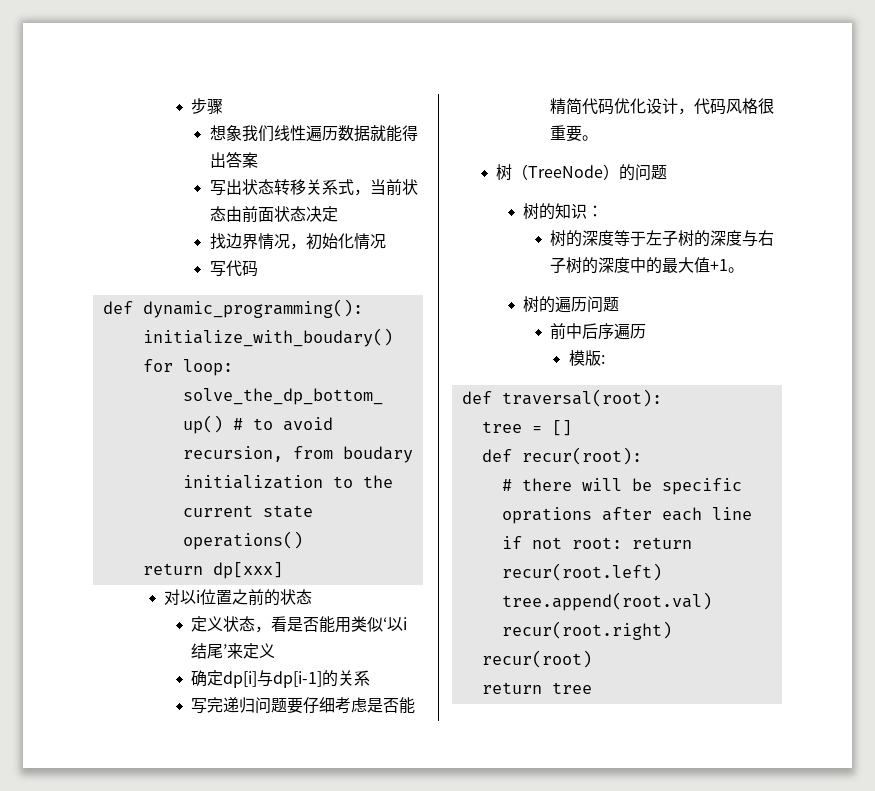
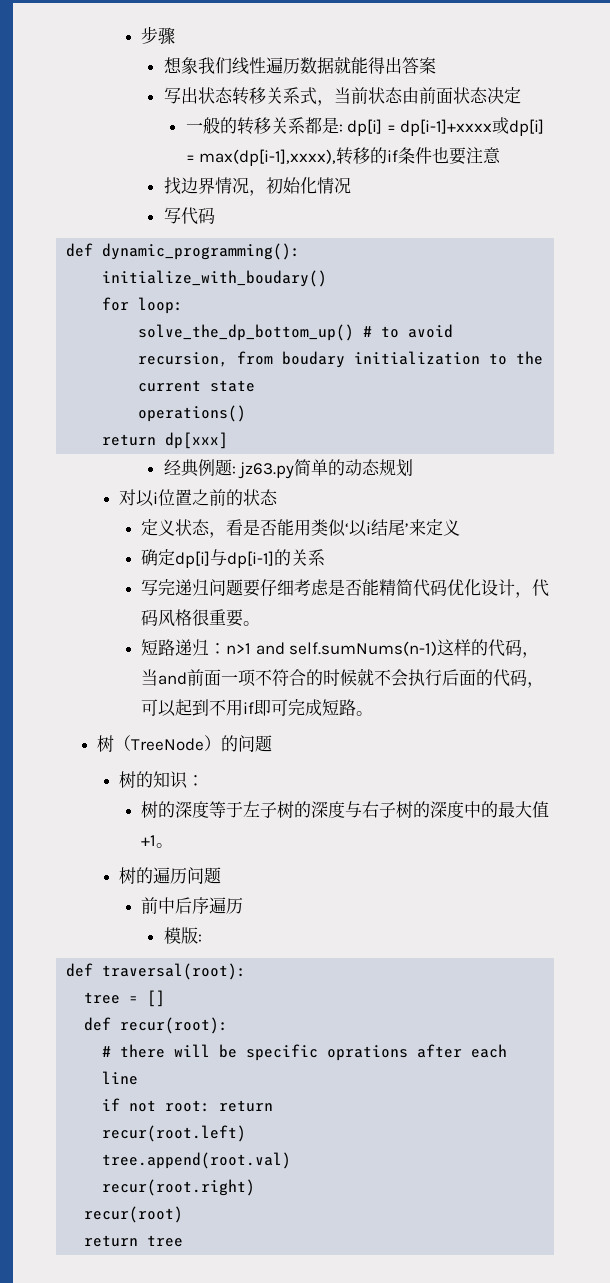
+ 一般的转移关系都是: dp[i] = dp[i-1]+xxxx或dp[i] = max(dp[i-1],xxxx),转移的if条件也要注意
+ 经典例题: jz63.py简单的动态规划
+ 短路递归：n>1 and self.sumNums(n-1)这样的代码，当and前面一项不符合的时候就不会执行后面的代码，可以起到不用if即可完成短路。

